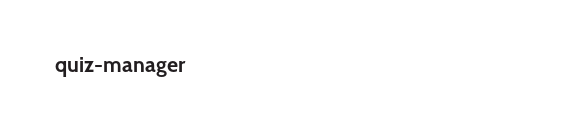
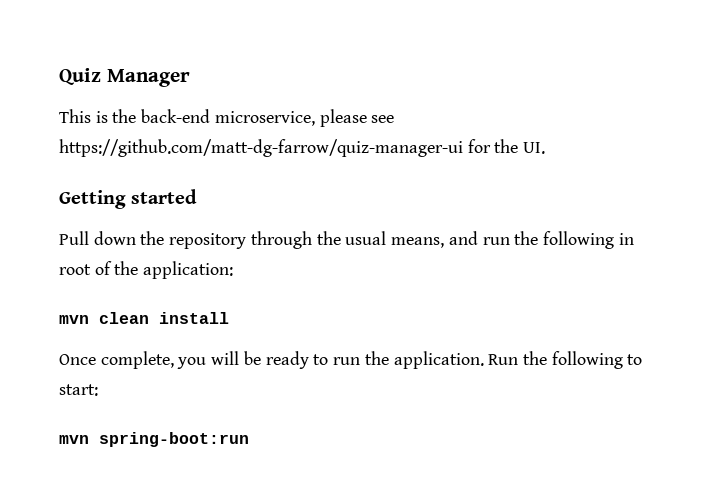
- quiz-manager
+ Quiz Manager
+ This is the back-end microservice, please see https://github.com/matt-dg-farrow/quiz-manager-ui for the UI.
+ Getting started
+ Pull down the repository through the usual means, and run the following in root of the application:
+ mvn clean install
+ Once complete, you will be ready to run the application. Run the following to start:
+ mvn spring-boot:run

